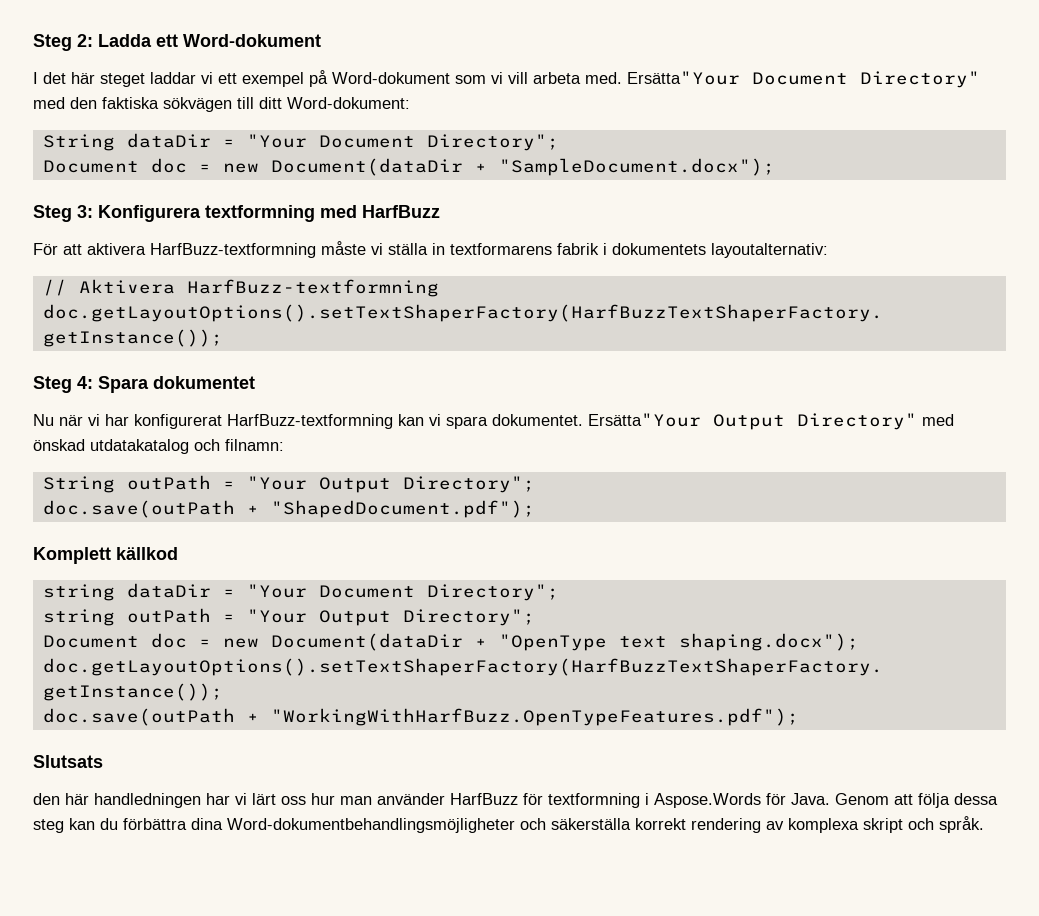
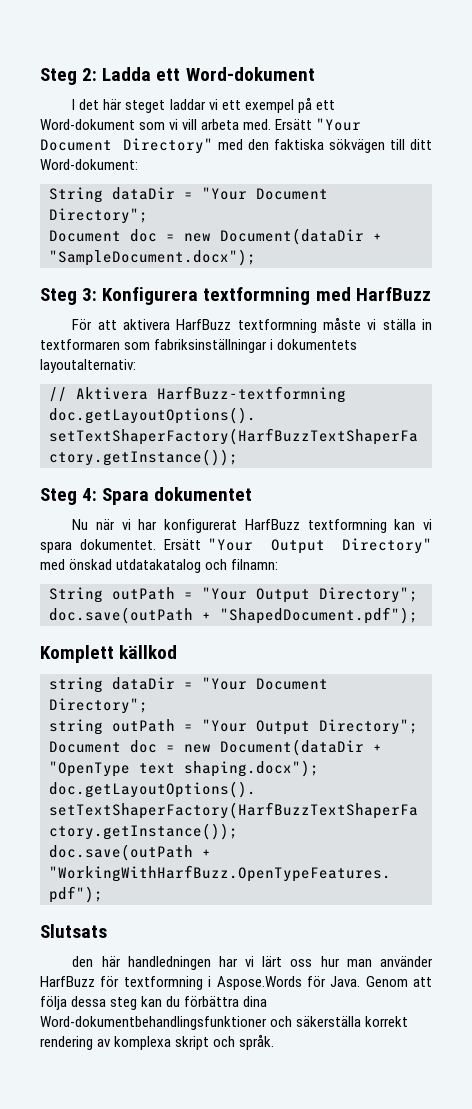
- I det här steget laddar vi ett exempel på Word-dokument som vi vill arbeta med.
+ I det här steget laddar vi ett exempel på ett Word-dokument som vi vill arbeta med.
- Ersätta"Your Document Directory" med den faktiska sökvägen till ditt Word-dokument:
+ Ersätt "Your Document Directory" med den faktiska sökvägen till ditt Word-dokument:
- För att aktivera HarfBuzz-textformning måste vi ställa in textformarens fabrik i dokumentets layoutalternativ:
+ För att aktivera HarfBuzz textformning måste vi ställa in textformaren som fabriksinställningar i dokumentets layoutalternativ:
- Nu när vi har konfigurerat HarfBuzz-textformning kan vi spara dokumentet.
+ Nu när vi har konfigurerat HarfBuzz textformning kan vi spara dokumentet.
- Ersätta"Your Output Directory" med önskad utdatakatalog och filnamn:
+ Ersätt "Your Output Directory" med önskad utdatakatalog och filnamn:
- Genom att följa dessa steg kan du förbättra dina Word-dokumentbehandlingsmöjligheter och säkerställa korrekt rendering av komplexa skript och språk.
+ Genom att följa dessa steg kan du förbättra dina Word-dokumentbehandlingsfunktioner och säkerställa korrekt rendering av komplexa skript och språk.

